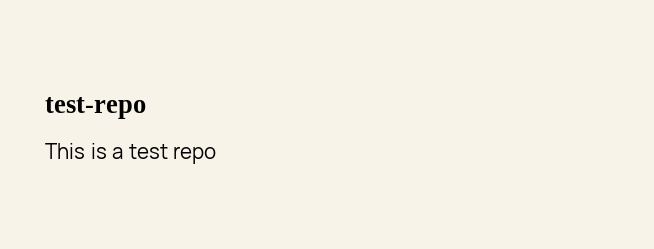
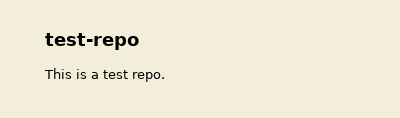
- This is a test repo
+ This is a test repo.

